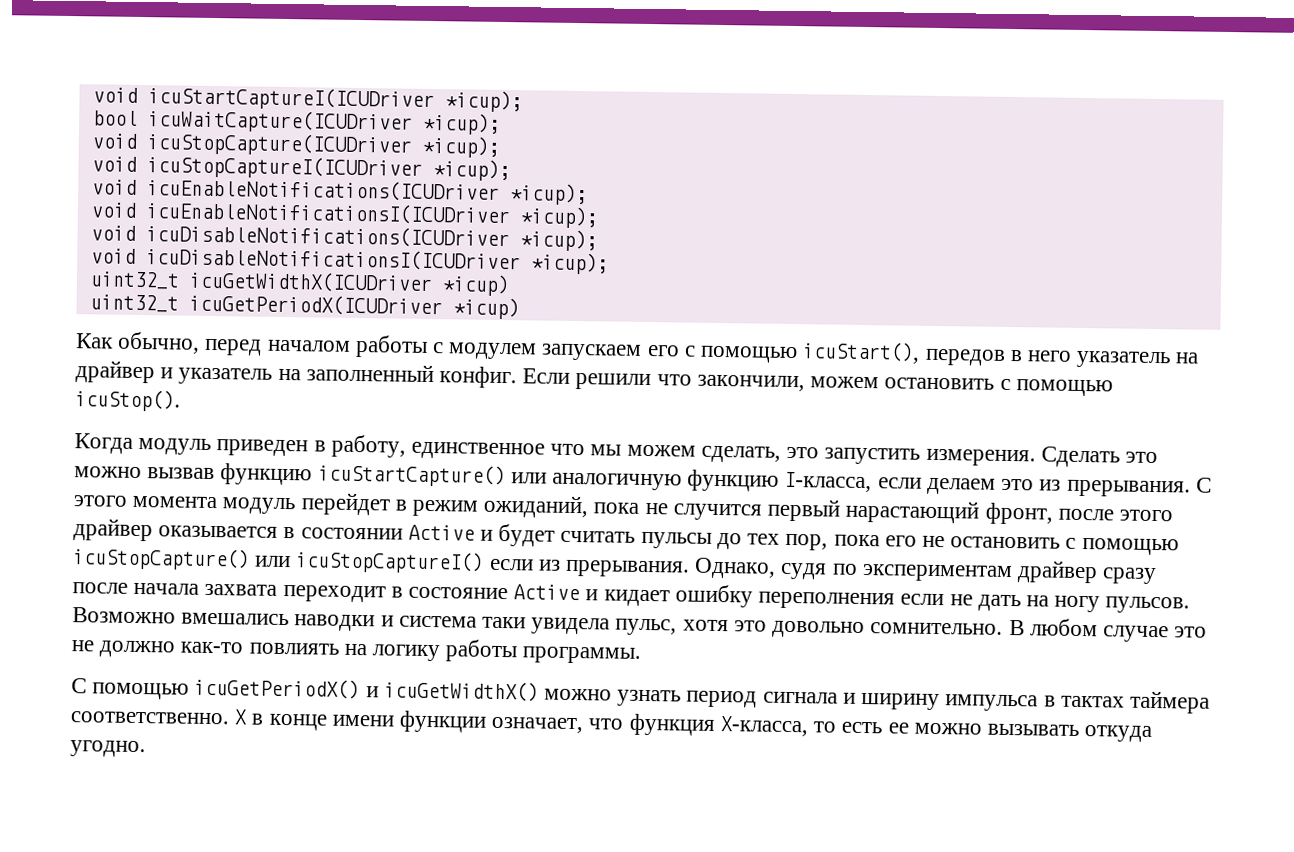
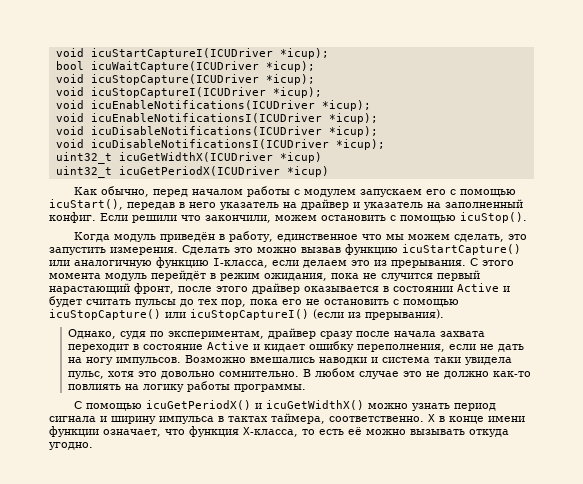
- Как обычно, перед началом работы с модулем запускаем его с помощью icuStart(), передов в него указатель на драйвер и указатель на заполненный конфиг.
+ Как обычно, перед началом работы с модулем запускаем его с помощью icuStart(), передав в него указатель на драйвер и указатель на заполненный конфиг.
- Когда модуль приведен в работу, единственное что мы можем сделать, это запустить измерения.
+ Когда модуль приведён в работу, единственное что мы можем сделать, это запустить измерения.
- С этого момента модуль перейдет в режим ожиданий, пока не случится первый нарастающий фронт, после этого драйвер оказывается в состоянии Active и будет считать пульсы до тех пор, пока его не остановить с помощью icuStopCapture() или icuStopCaptureI() если из прерывания. Однако, судя по экспериментам драйвер сразу после начала захвата переходит в состояние Active и кидает ошибку переполнения если не дать на ногу пульсов.
+ С этого момента модуль перейдёт в режим ожидания, пока не случится первый нарастающий фронт, после этого драйвер оказывается в состоянии Active и будет считать пульсы до тех пор, пока его не остановить с помощью icuStopCapture() или icuStopCaptureI() (если из прерывания).
+ Однако, судя по экспериментам, драйвер сразу после начала захвата переходит в состояние Active и кидает ошибку переполнения, если не дать на ногу импульсов.
- С помощью icuGetPeriodX() и icuGetWidthX() можно узнать период сигнала и ширину импульса в тактах таймера соответственно.
+ С помощью icuGetPeriodX() и icuGetWidthX() можно узнать период сигнала и ширину импульса в тактах таймера, соответственно.
- X в конце имени функции означает, что функция X-класса, то есть ее можно вызывать откуда угодно.
+ X в конце имени функции означает, что функция X-класса, то есть её можно вызывать откуда угодно.

